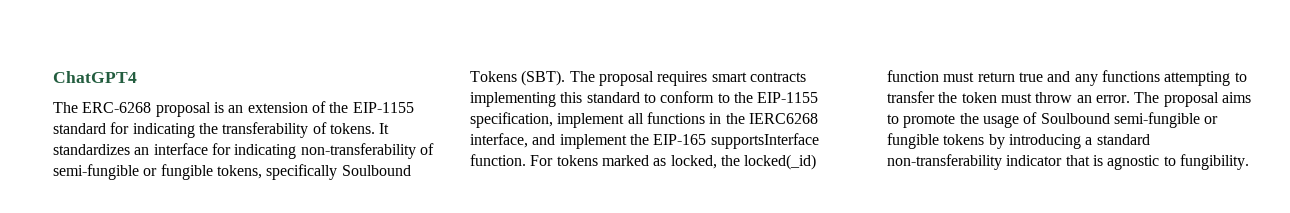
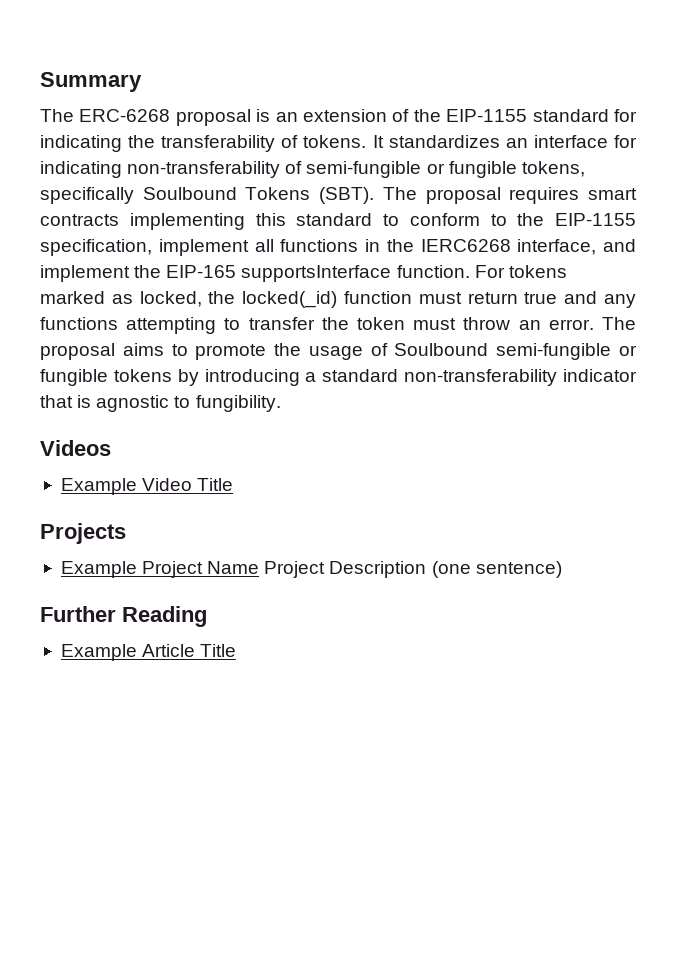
- ChatGPT4
+ Summary
+ Videos
+ Example Video Title
+ Projects
+ Example Project Name Project Description (one sentence)
+ Further Reading
+ Example Article Title

